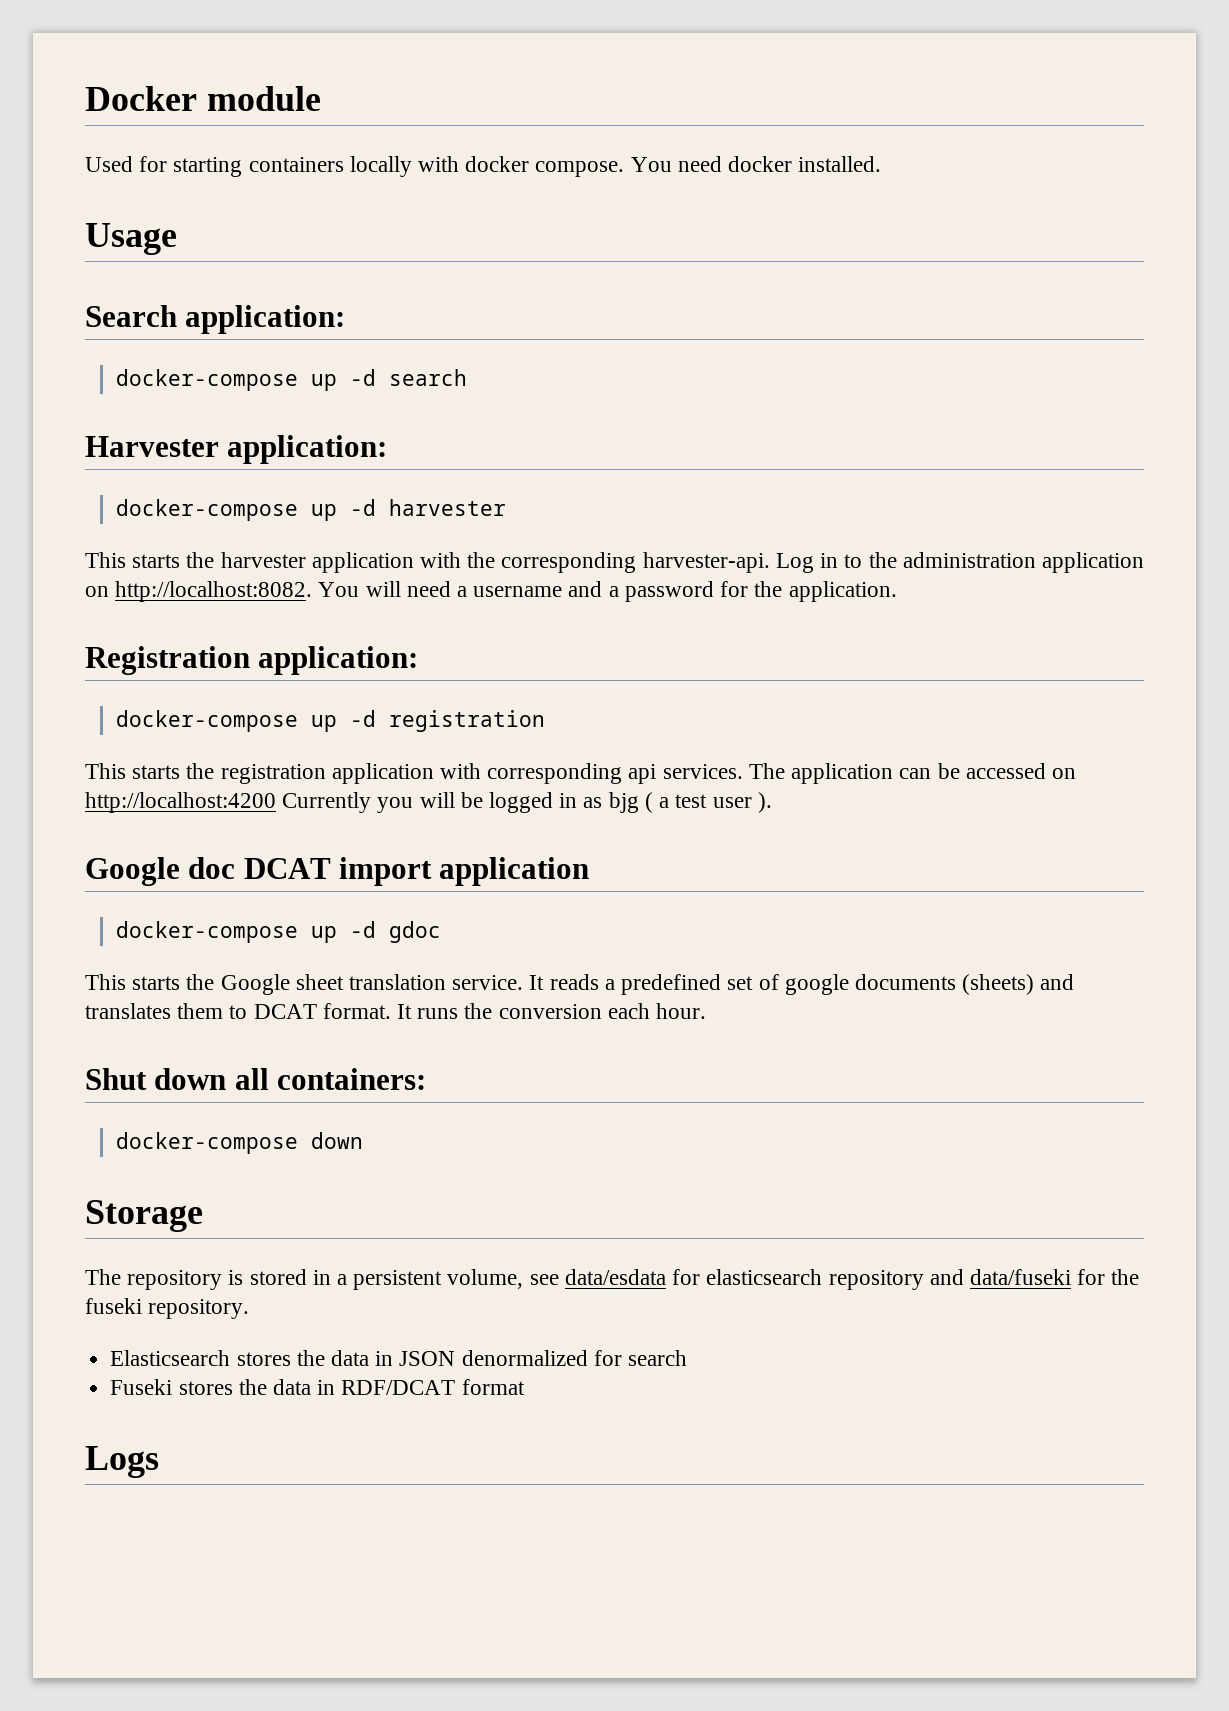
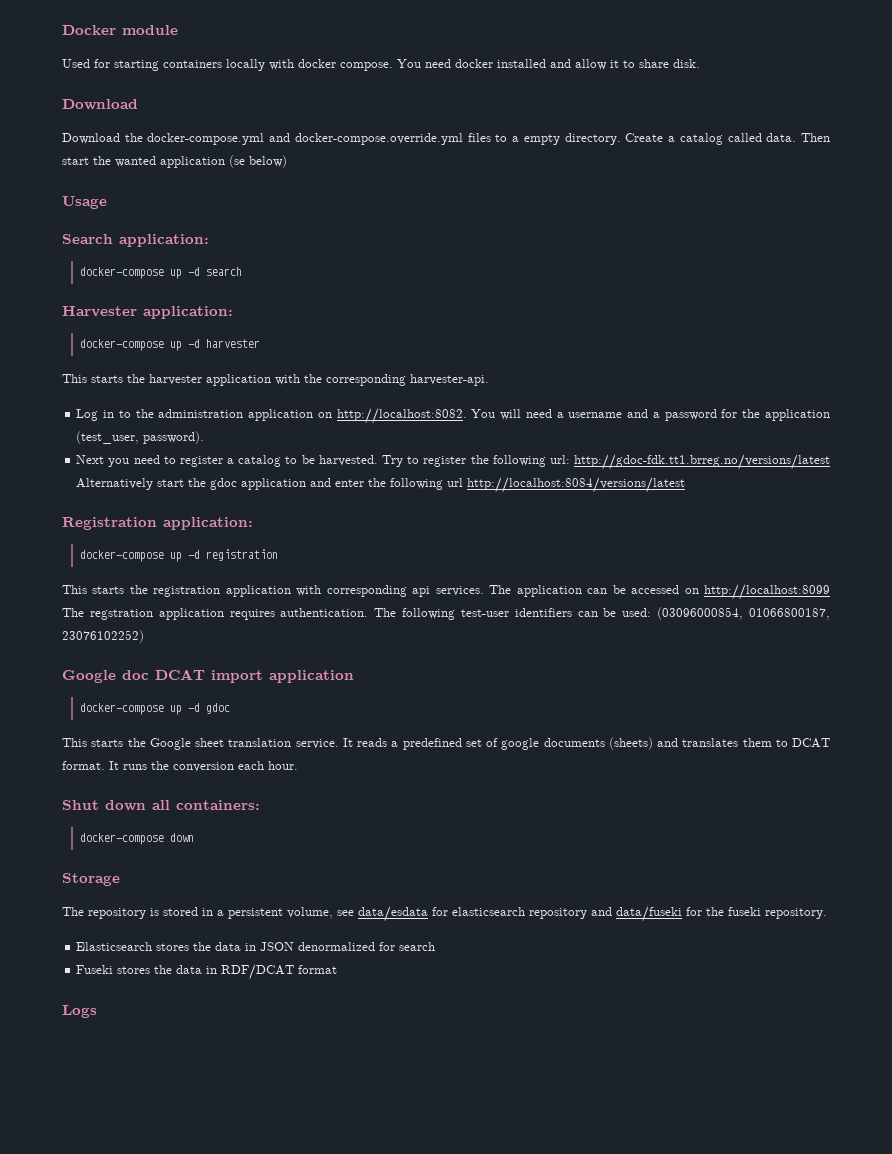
- You need docker installed.
+ You need docker installed and allow it to share disk.
+ Download
+ Download the docker-compose.yml and docker-compose.override.yml files to a empty directory. Create a catalog called data. Then start the wanted application (se below)
- This starts the harvester application with the corresponding harvester-api. Log in to the administration application on http://localhost:8082.
+ This starts the harvester application with the corresponding harvester-api.
+ Log in to the administration application on http://localhost:8082.
- You will need a username and a password for the application.
+ You will need a username and a password for the application (test_user, password).
+ Next you need to register a catalog to be harvested. Try to register the following url: http://gdoc-fdk.tt1.brreg.no/versions/latest Alternatively start the gdoc application and enter the following url http://localhost:8084/versions/latest
- The application can be accessed on http://localhost:4200 Currently you will be logged in as bjg ( a test user ).
+ The application can be accessed on http://localhost:8099 The regstration application requires authentication. The following test-user identifiers can be used: (03096000854, 01066800187, 23076102252)

